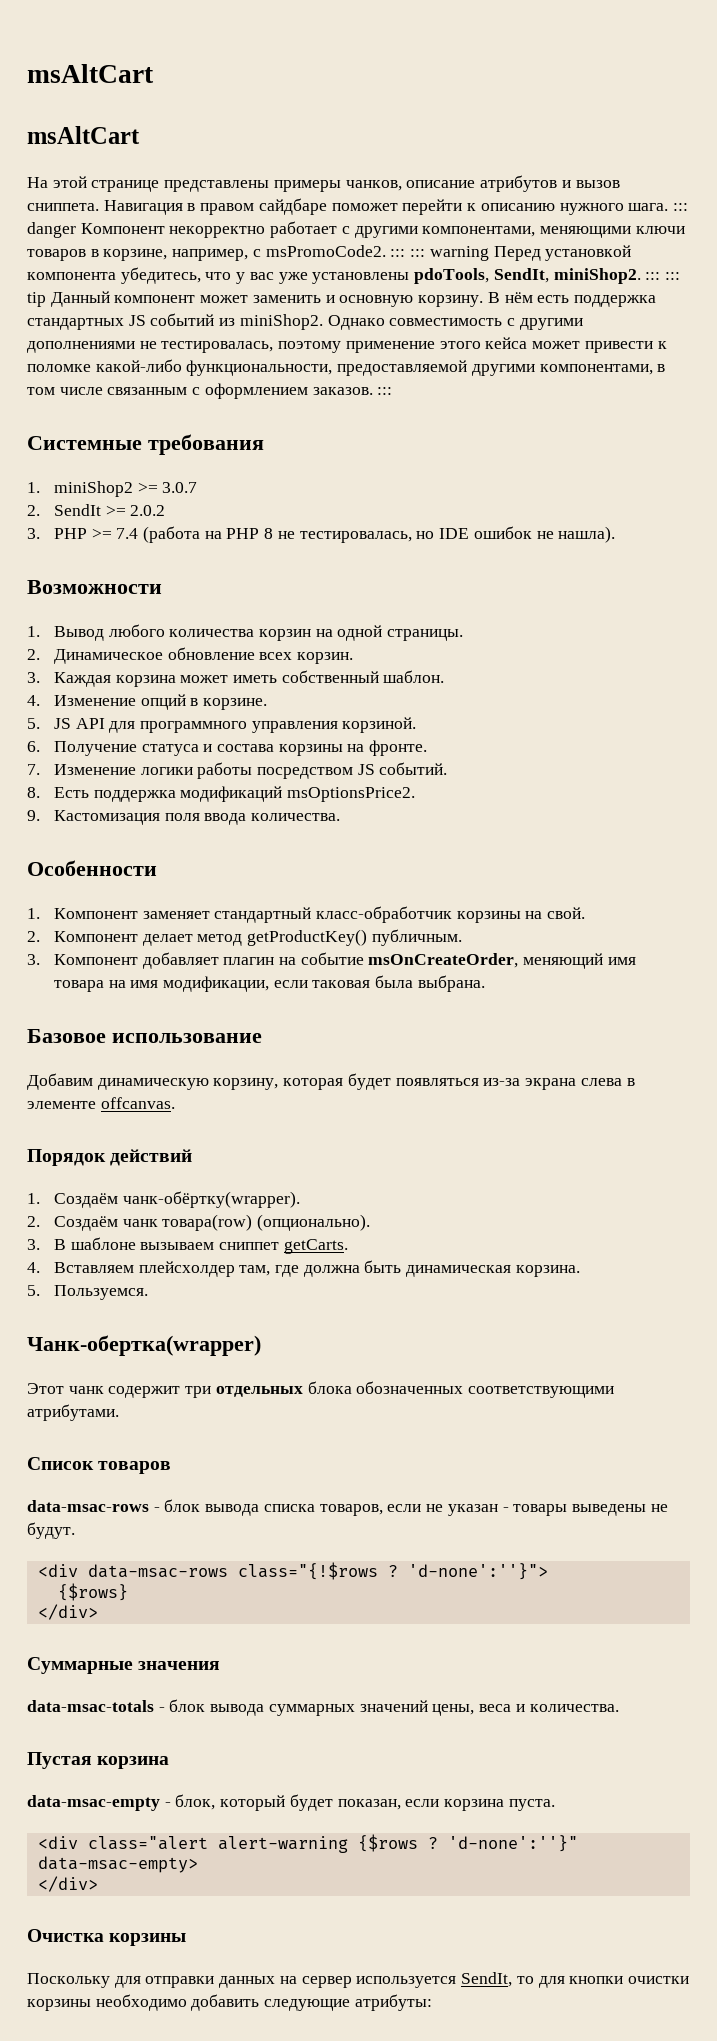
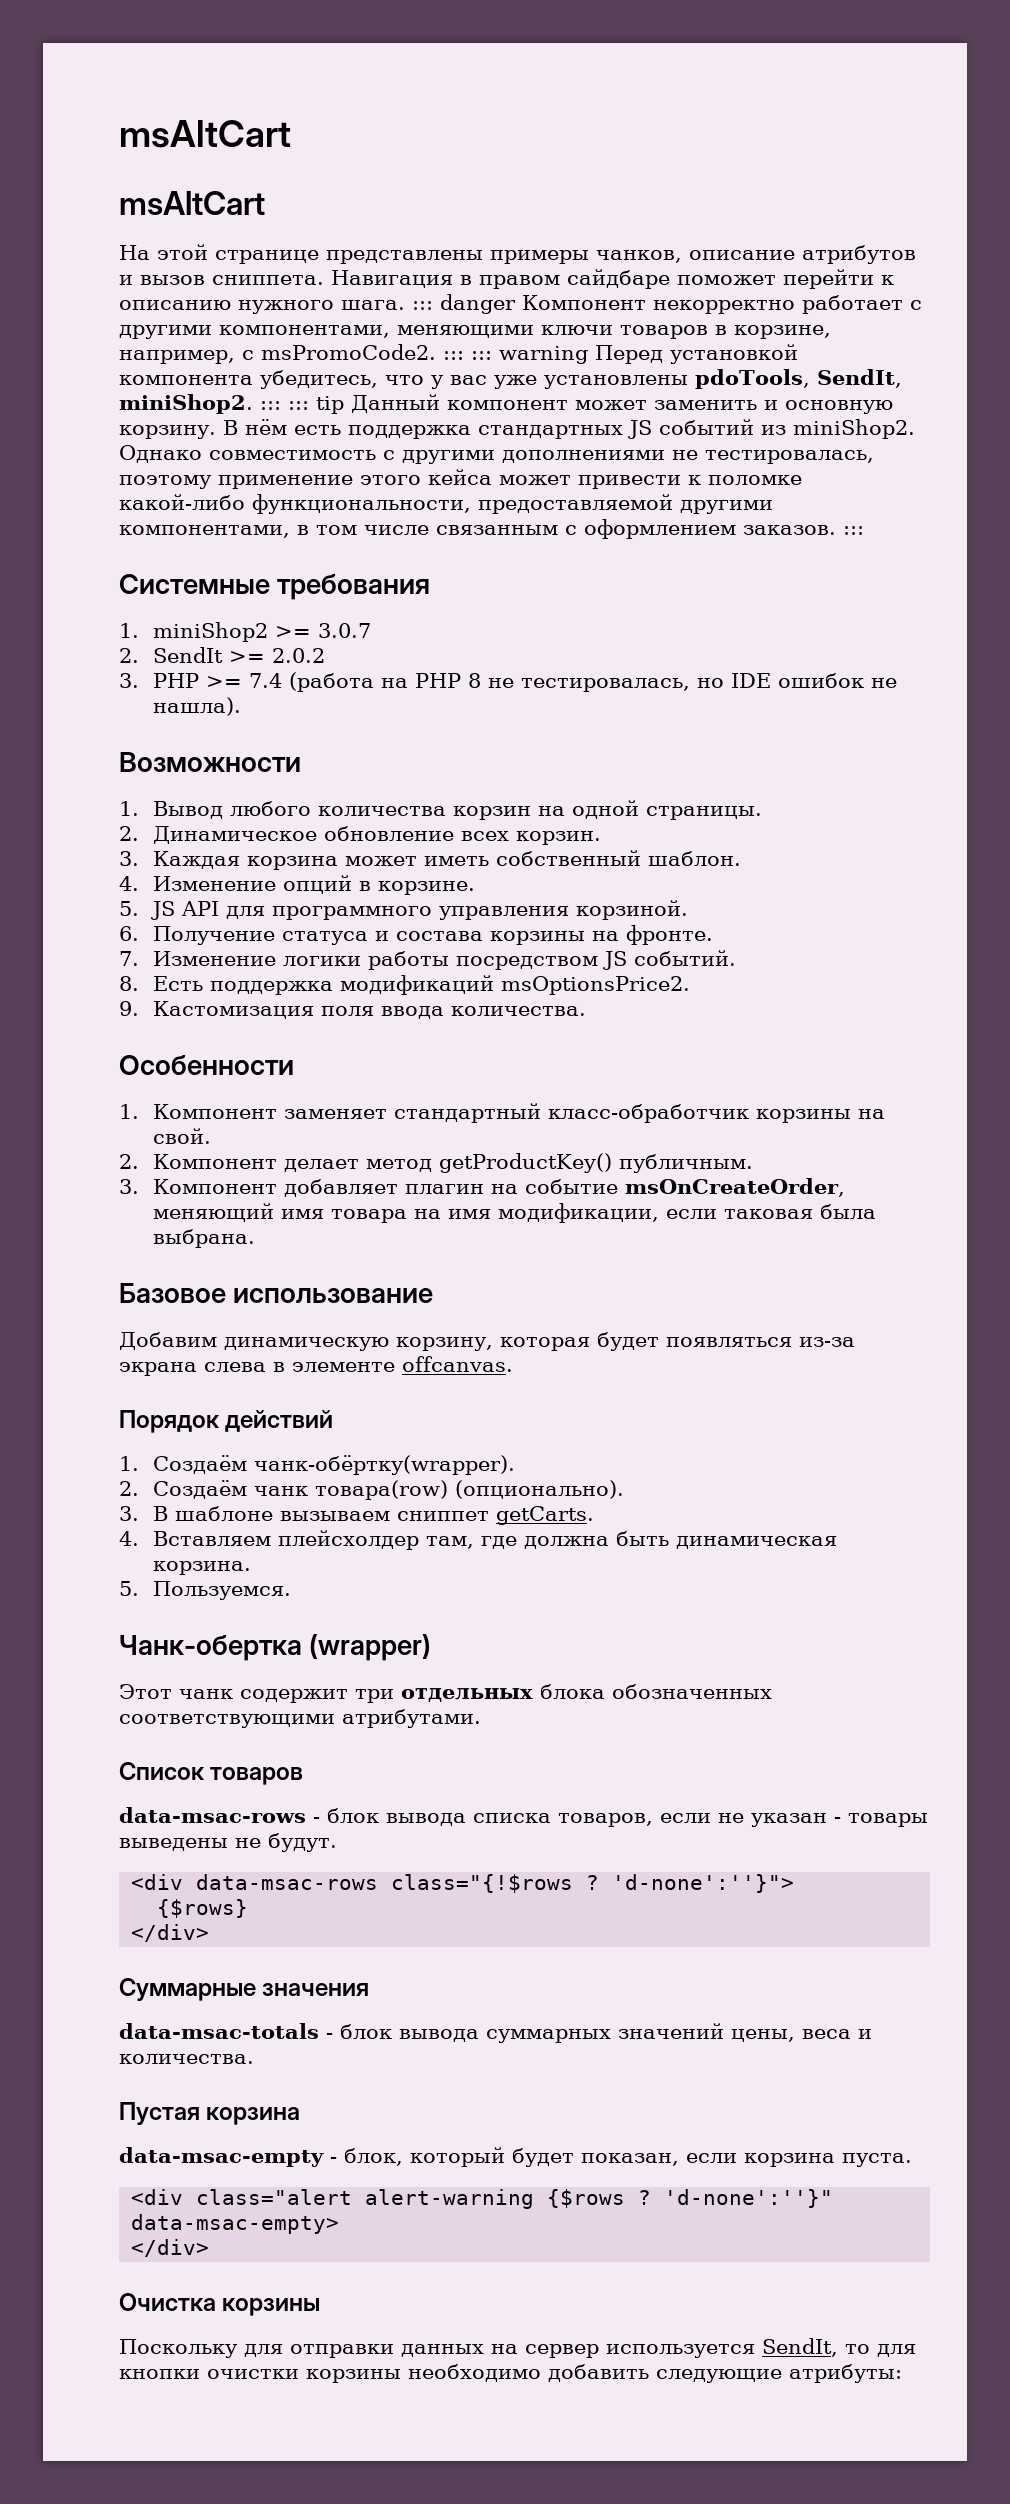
- Чанк-обертка(wrapper)
+ Чанк-обертка (wrapper)

